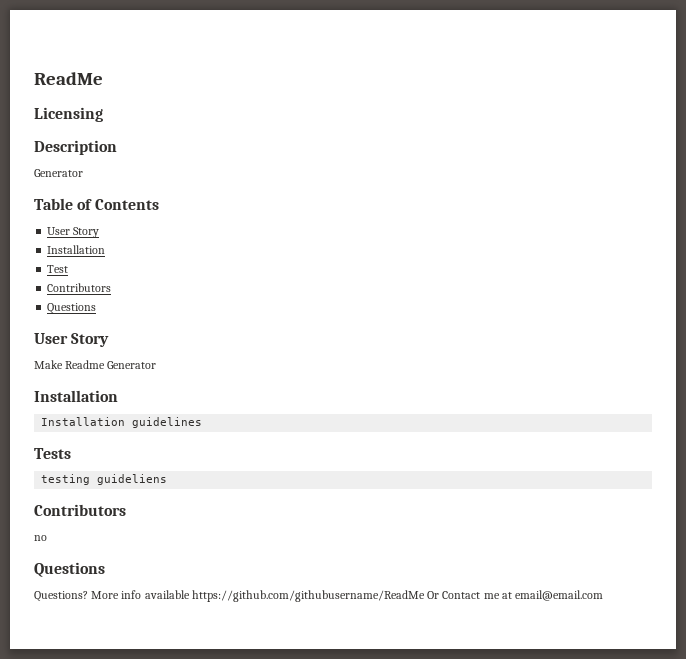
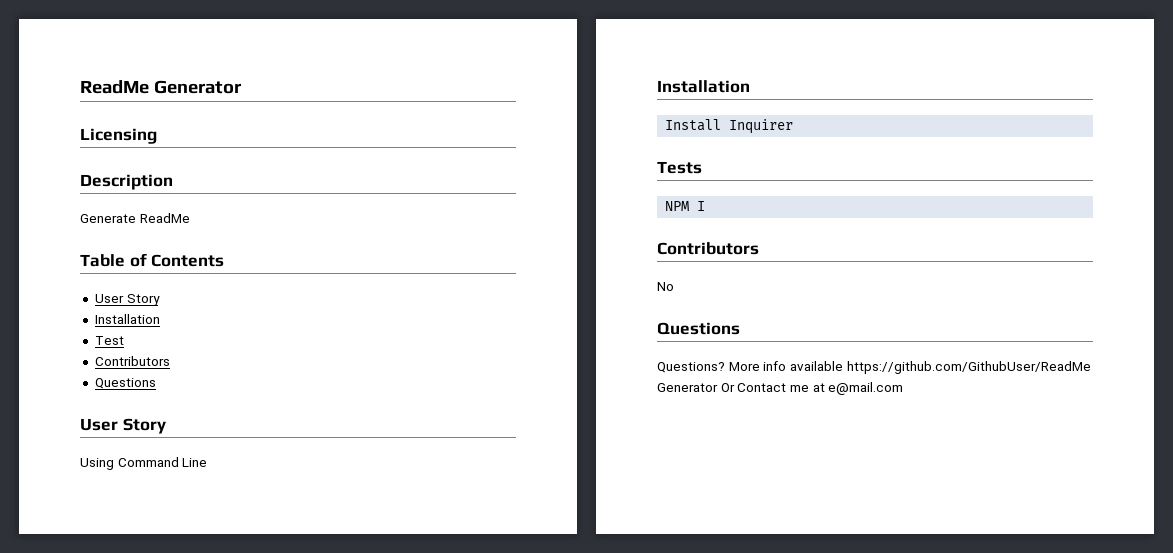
- ReadMe
+ ReadMe Generator
  Description
- Generator
+ Generate ReadMe
- Make Readme Generator
+ Using Command Line
  Installation
- Installation guidelines
+ Install Inquirer
- testing guideliens
+ NPM I
  Contributors
- no
+ No
- More info available https://github.com/githubusername/ReadMe Or Contact me at email@email.com
+ More info available https://github.com/GithubUser/ReadMe Generator Or Contact me at e@mail.com

